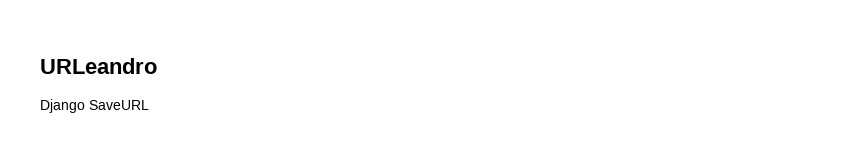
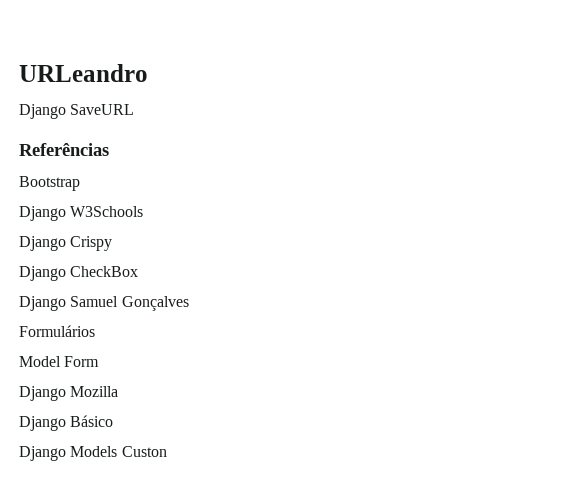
+ Referências
+ Bootstrap
+ Django W3Schools
+ Django Crispy
+ Django CheckBox
+ Django Samuel Gonçalves
+ Formulários
+ Model Form
+ Django Mozilla
+ Django Básico
+ Django Models Custon

